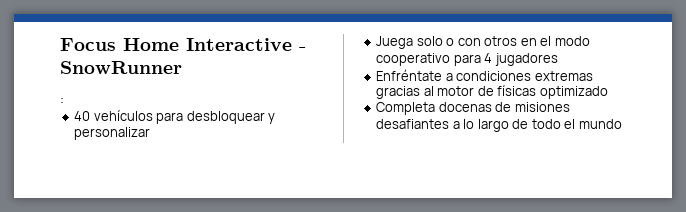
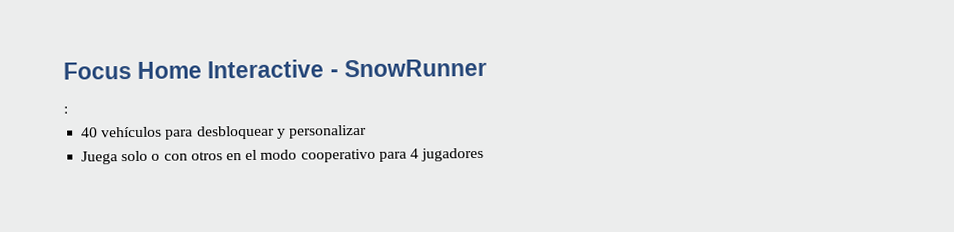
- Enfréntate a condiciones extremas gracias al motor de físicas optimizado
- Completa docenas de misiones desafiantes a lo largo de todo el mundo

